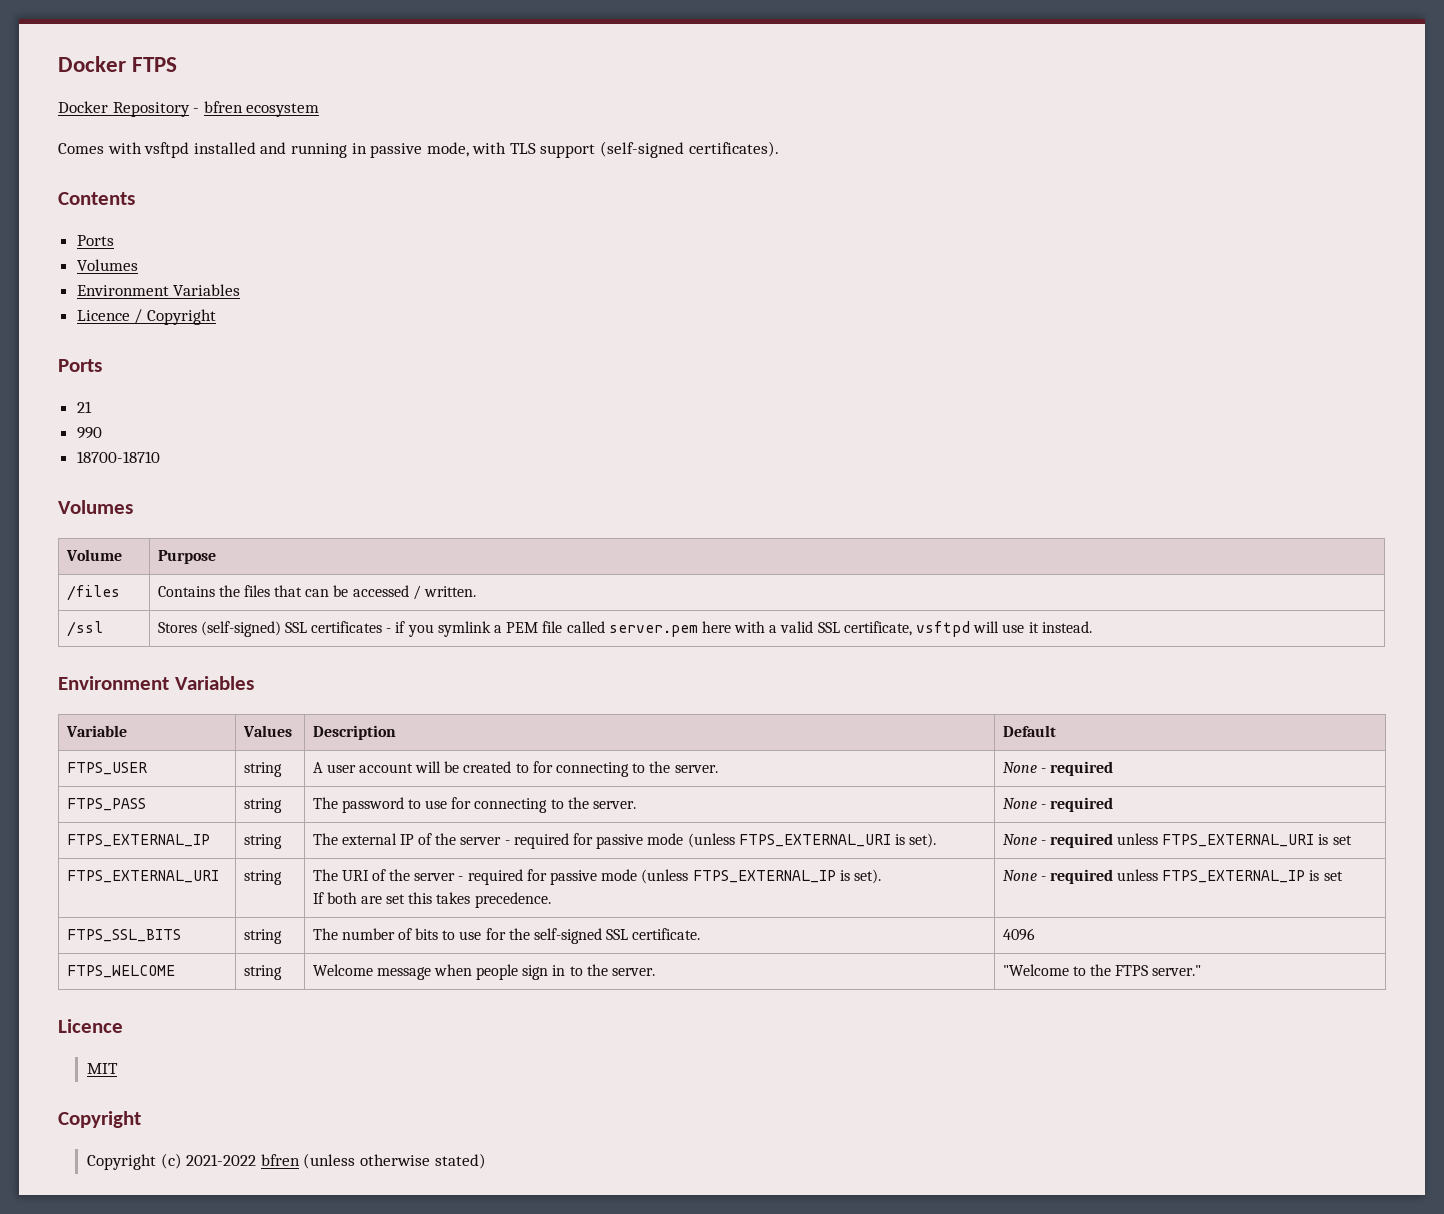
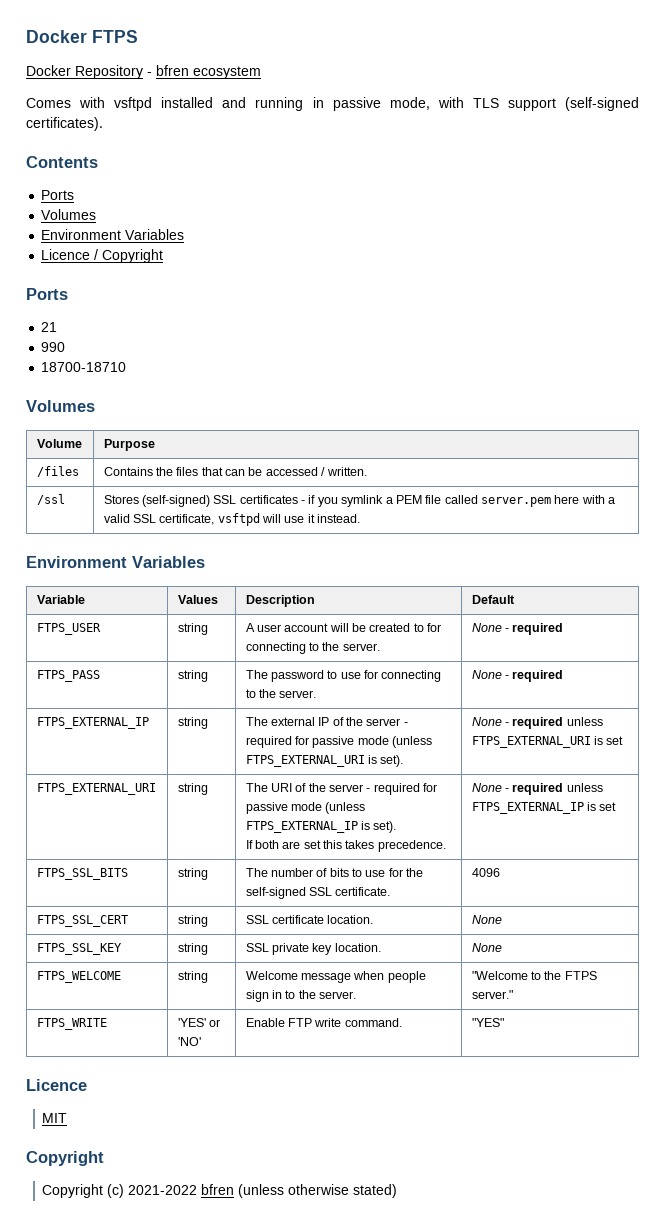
+ FTPS_SSL_CERT | string | SSL certificate location. | None
+ FTPS_SSL_KEY | string | SSL private key location. | None
+ FTPS_WRITE | 'YES' or 'NO' | Enable FTP write command. | "YES"

